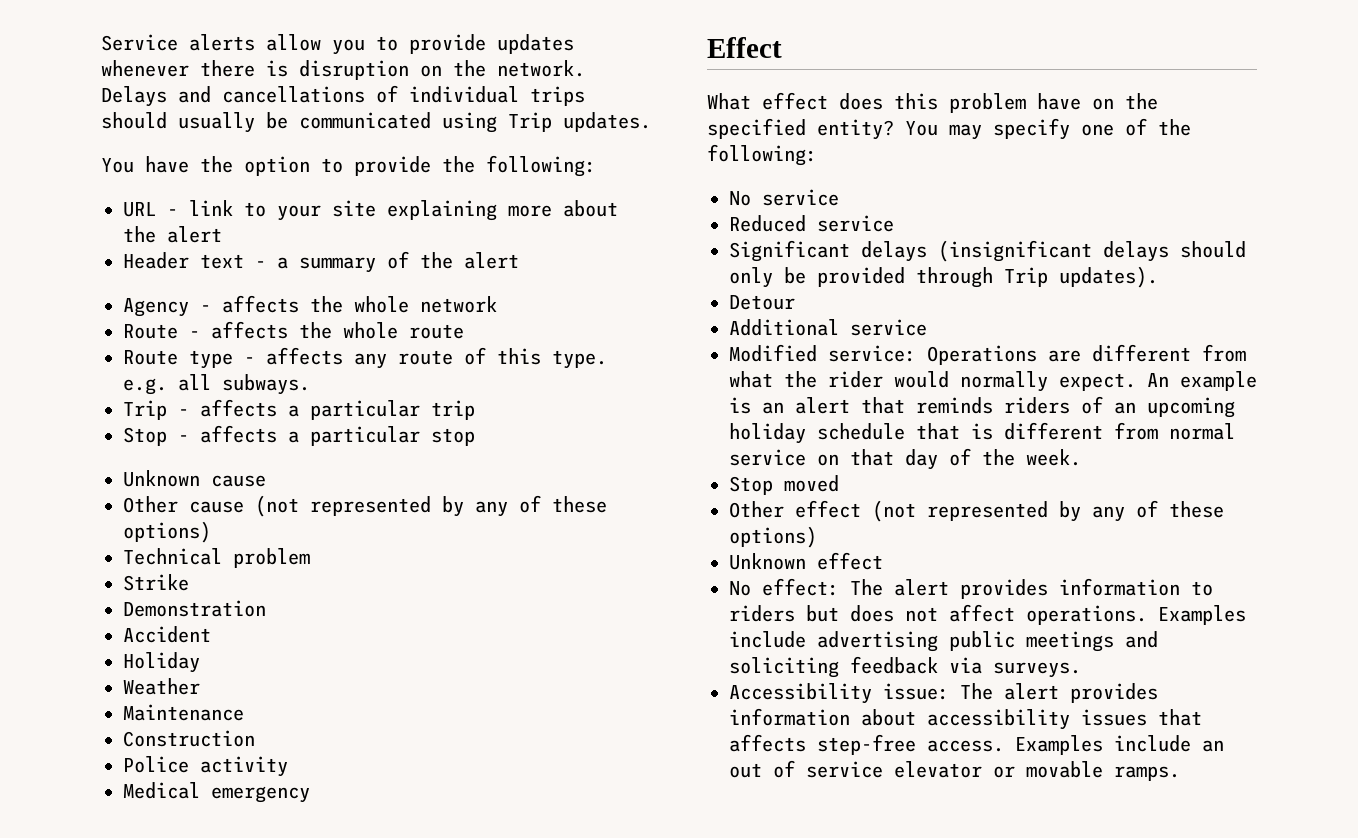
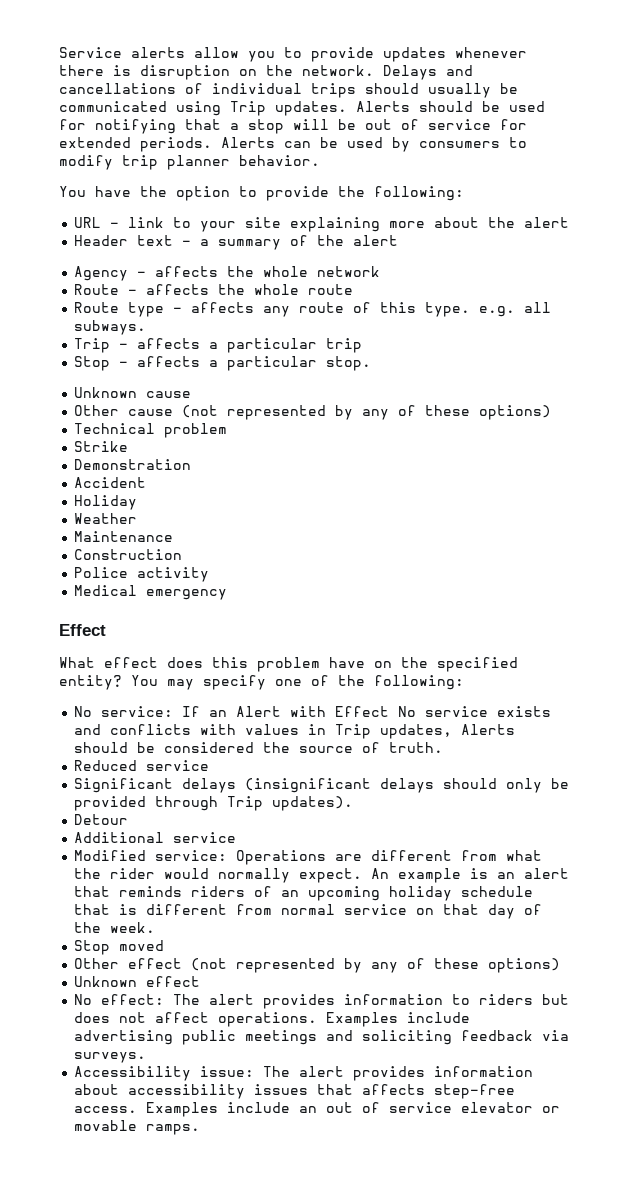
+ Alerts should be used for notifying that a stop will be out of service for extended periods. Alerts can be used by consumers to modify trip planner behavior.
- Stop - affects a particular stop
+ Stop - affects a particular stop.
- No service
+ No service: If an Alert with Effect No service exists and conflicts with values in Trip updates, Alerts should be considered the source of truth.

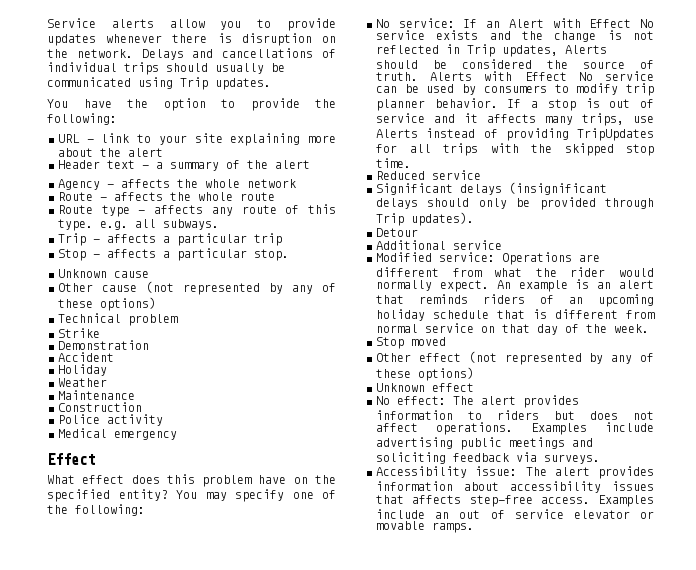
- Alerts should be used for notifying that a stop will be out of service for extended periods. Alerts can be used by consumers to modify trip planner behavior.
- No service: If an Alert with Effect No service exists and conflicts with values in Trip updates, Alerts should be considered the source of truth.
+ No service: If an Alert with Effect No service exists and the change is not reflected in Trip updates, Alerts should be considered the source of truth. Alerts with Effect No service can be used by consumers to modify trip planner behavior. If a stop is out of service and it affects many trips, use Alerts instead of providing TripUpdates for all trips with the skipped stop time.

